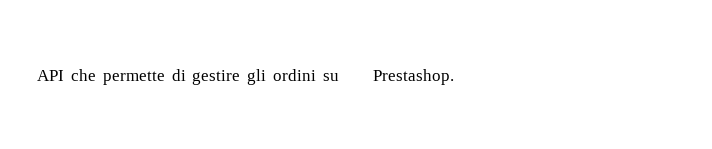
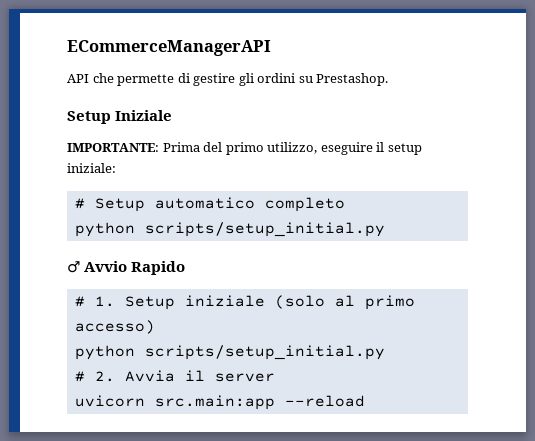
+ ECommerceManagerAPI
+ Setup Iniziale
+ IMPORTANTE: Prima del primo utilizzo, eseguire il setup iniziale:
+ # Setup automatico completo
+ python scripts/setup_initial.py
+ ♂ Avvio Rapido
+ # 1. Setup iniziale (solo al primo accesso)
+ python scripts/setup_initial.py
+ # 2. Avvia il server
+ uvicorn src.main:app --reload

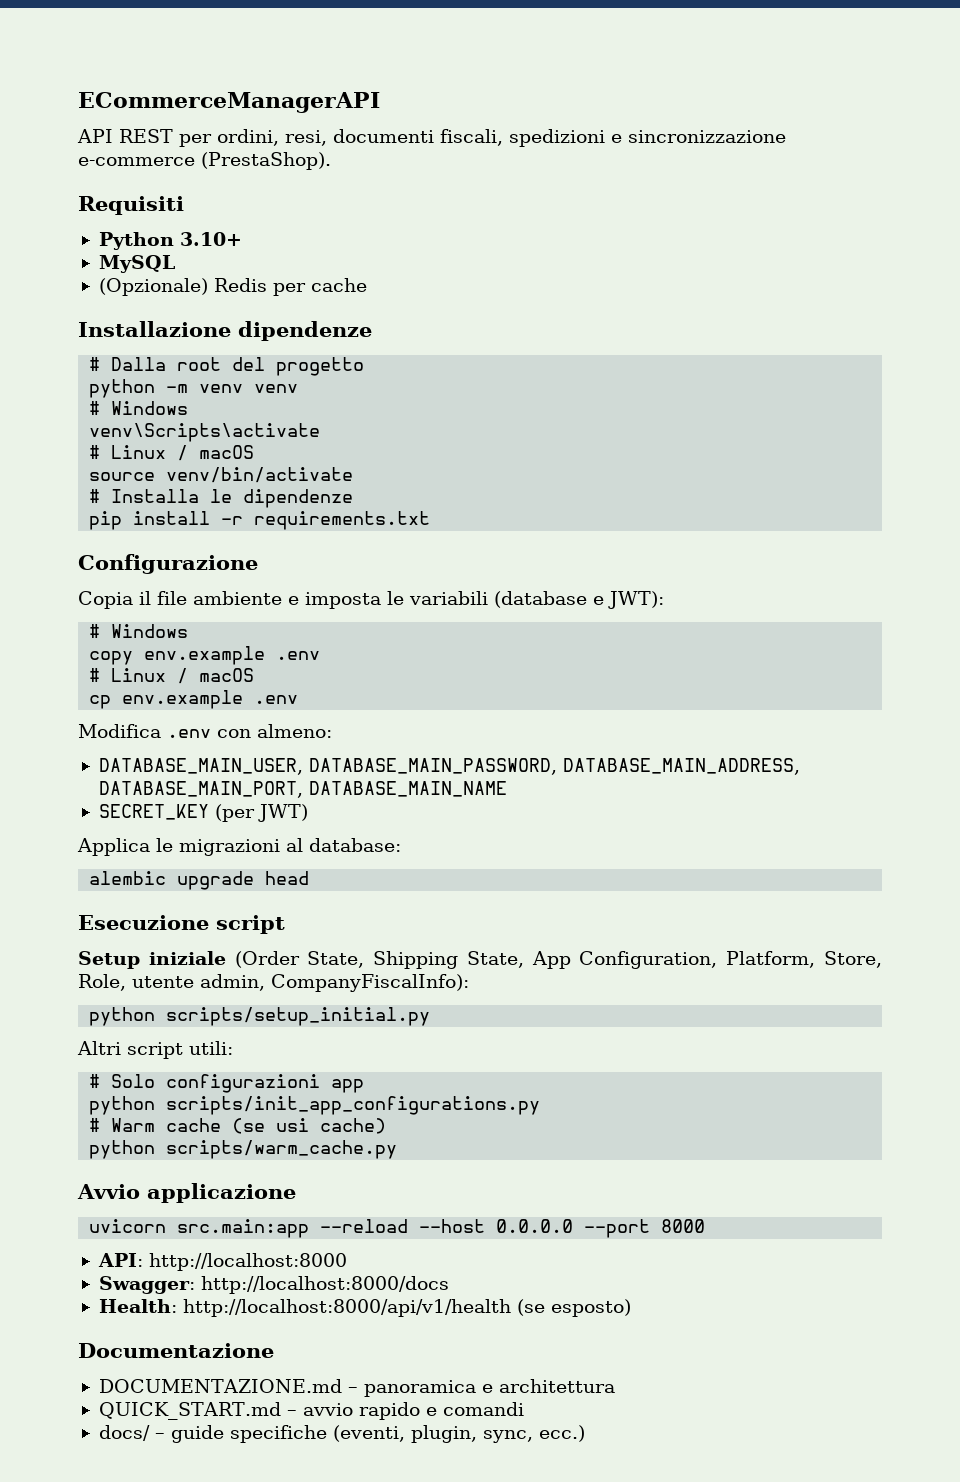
- API che permette di gestire gli ordini su Prestashop.
- Setup Iniziale
- IMPORTANTE: Prima del primo utilizzo, eseguire il setup iniziale:
- # Setup automatico completo
+ API REST per ordini, resi, documenti fiscali, spedizioni e sincronizzazione e-commerce (PrestaShop).
+ Requisiti
+ Python 3.10+
+ MySQL
+ (Opzionale) Redis per cache
+ Installazione dipendenze
+ # Dalla root del progetto
+ python -m venv venv
+ # Windows
+ venv\Scripts\activate
+ # Linux / macOS
+ source venv/bin/activate
+ # Installa le dipendenze
+ pip install -r requirements.txt
+ Configurazione
+ Copia il file ambiente e imposta le variabili (database e JWT):
+ # Windows
+ copy env.example .env
+ # Linux / macOS
+ cp env.example .env
+ Modifica .env con almeno:
+ DATABASE_MAIN_USER, DATABASE_MAIN_PASSWORD, DATABASE_MAIN_ADDRESS, DATABASE_MAIN_PORT, DATABASE_MAIN_NAME
+ SECRET_KEY (per JWT)
+ Applica le migrazioni al database:
+ alembic upgrade head
+ Esecuzione script
+ Setup iniziale (Order State, Shipping State, App Configuration, Platform, Store, Role, utente admin, CompanyFiscalInfo):
  python scripts/setup_initial.py
- ♂ Avvio Rapido
- # 1. Setup iniziale (solo al primo accesso)
- python scripts/setup_initial.py
- # 2. Avvia il server
- uvicorn src.main:app --reload
+ Altri script utili:
+ # Solo configurazioni app
+ python scripts/init_app_configurations.py
+ # Warm cache (se usi cache)
+ python scripts/warm_cache.py
+ Avvio applicazione
+ uvicorn src.main:app --reload --host 0.0.0.0 --port 8000
+ API: http://localhost:8000
+ Swagger: http://localhost:8000/docs
+ Health: http://localhost:8000/api/v1/health (se esposto)
+ Documentazione
+ DOCUMENTAZIONE.md – panoramica e architettura
+ QUICK_START.md – avvio rapido e comandi
+ docs/ – guide specifiche (eventi, plugin, sync, ecc.)

